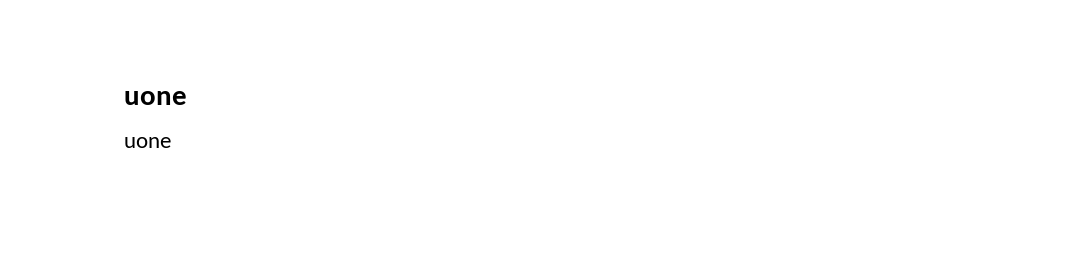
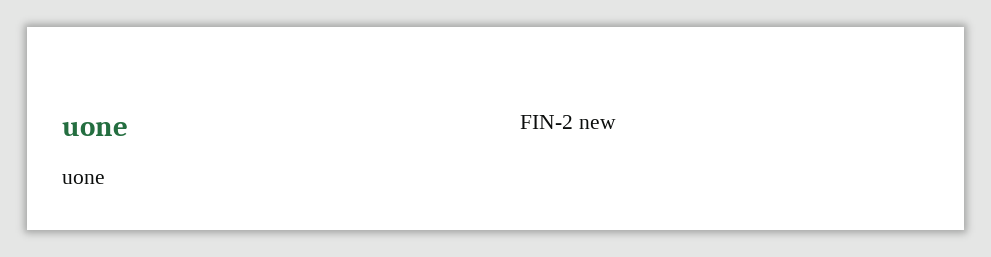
+ FIN-2 new

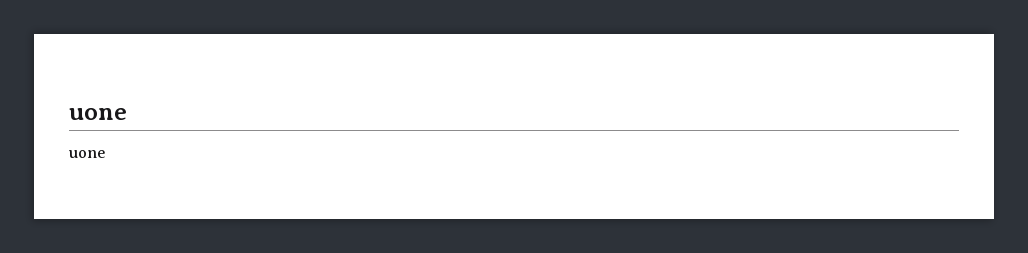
- FIN-2 new

